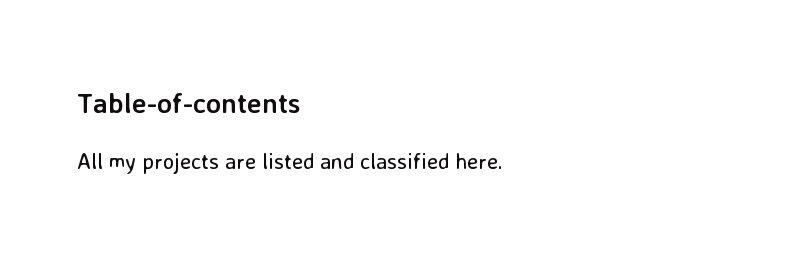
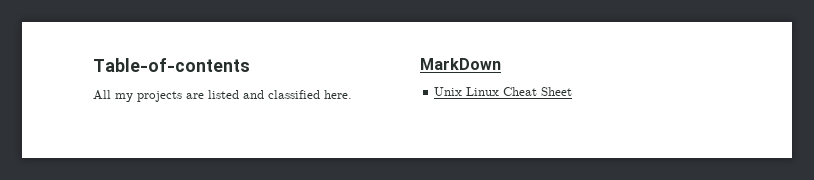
+ MarkDown
+ Unix Linux Cheat Sheet

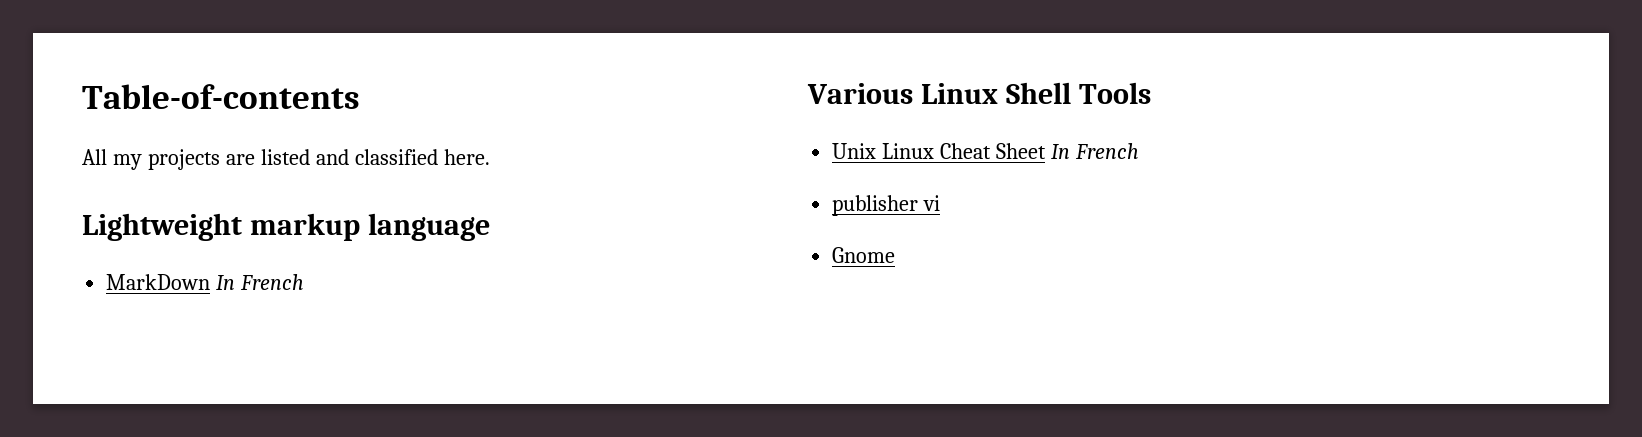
- MarkDown
+ Lightweight markup language
+ MarkDown In French
+ Various Linux Shell Tools
- Unix Linux Cheat Sheet
+ Unix Linux Cheat Sheet In French
+ publisher vi
+ Gnome

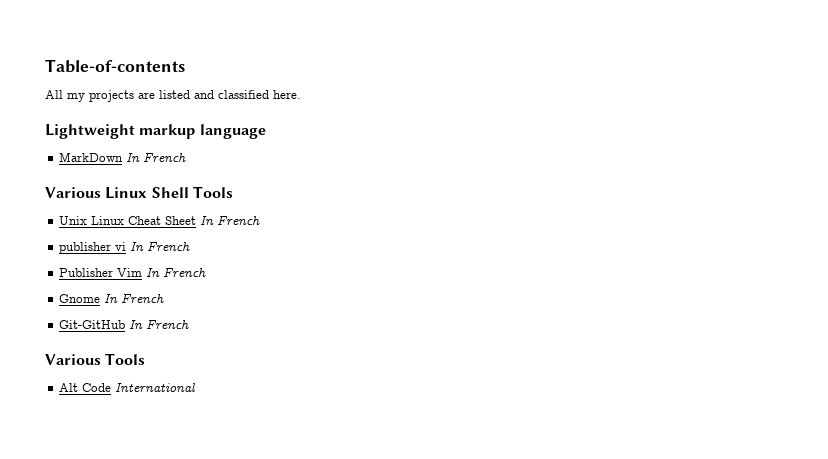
- publisher vi
- Gnome
+ publisher vi In French
+ Publisher Vim In French
+ Gnome In French
+ Git-GitHub In French
+ Various Tools
+ Alt Code International

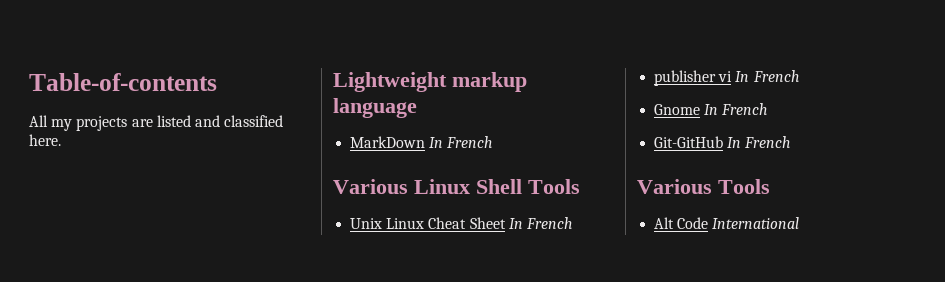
- Publisher Vim In French

